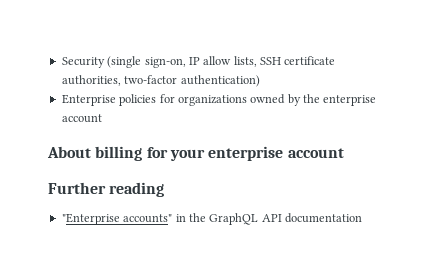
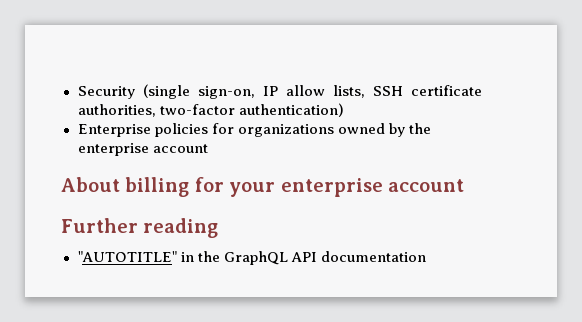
- "Enterprise accounts" in the GraphQL API documentation
+ "AUTOTITLE" in the GraphQL API documentation

